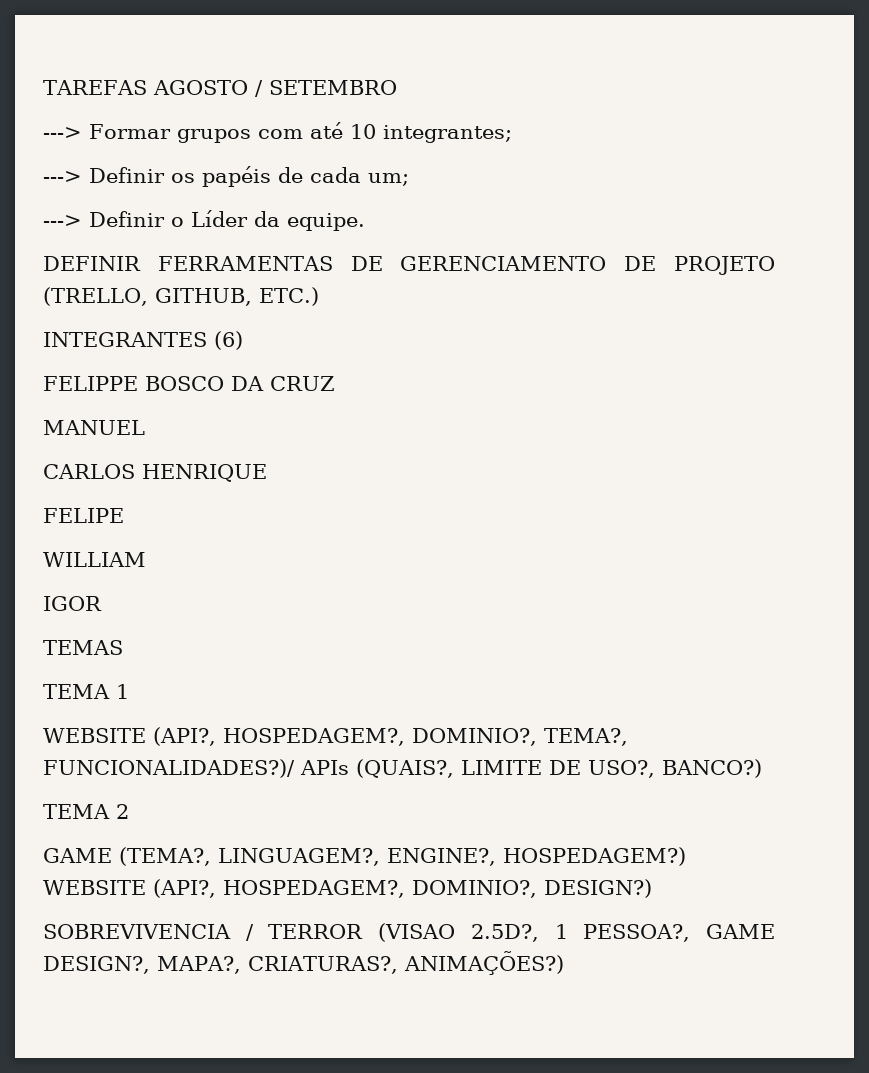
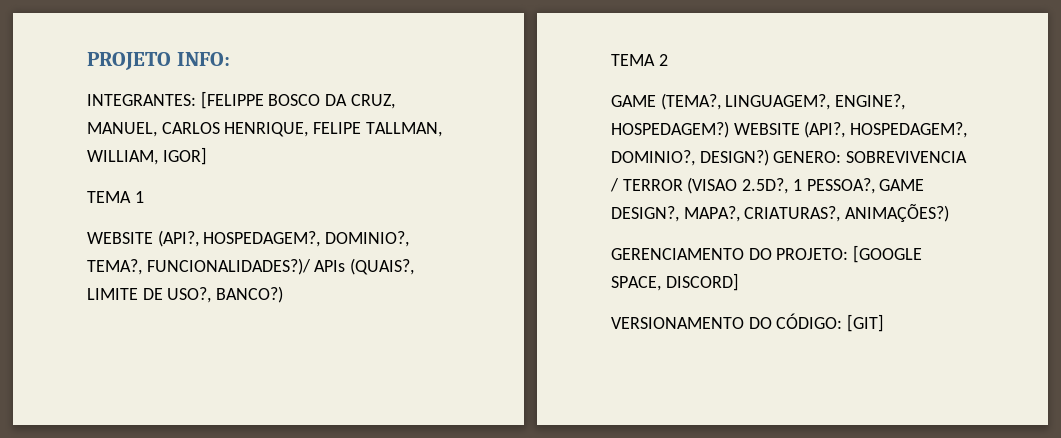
- TAREFAS AGOSTO / SETEMBRO
- ---> Formar grupos com até 10 integrantes;
- ---> Definir os papéis de cada um;
- ---> Definir o Líder da equipe.
- DEFINIR FERRAMENTAS DE GERENCIAMENTO DE PROJETO (TRELLO, GITHUB, ETC.)
- INTEGRANTES (6)
- FELIPPE BOSCO DA CRUZ
- MANUEL
- CARLOS HENRIQUE
- FELIPE
- WILLIAM
- IGOR
- TEMAS
+ PROJETO INFO:
+ INTEGRANTES: [FELIPPE BOSCO DA CRUZ, MANUEL, CARLOS HENRIQUE, FELIPE TALLMAN, WILLIAM, IGOR]
- WEBSITE (API?, HOSPEDAGEM?, DOMINIO?, DESIGN?)
- SOBREVIVENCIA / TERROR (VISAO 2.5D?, 1 PESSOA?, GAME DESIGN?, MAPA?, CRIATURAS?, ANIMAÇÕES?)
+ WEBSITE (API?, HOSPEDAGEM?, DOMINIO?, DESIGN?) GENERO: SOBREVIVENCIA / TERROR (VISAO 2.5D?, 1 PESSOA?, GAME DESIGN?, MAPA?, CRIATURAS?, ANIMAÇÕES?)
+ GERENCIAMENTO DO PROJETO: [GOOGLE SPACE, DISCORD]
+ VERSIONAMENTO DO CÓDIGO: [GIT]

